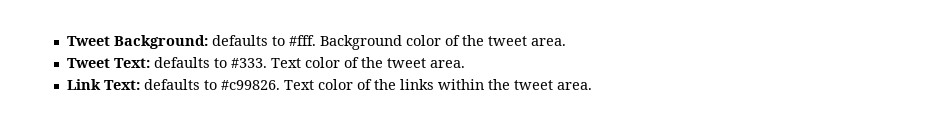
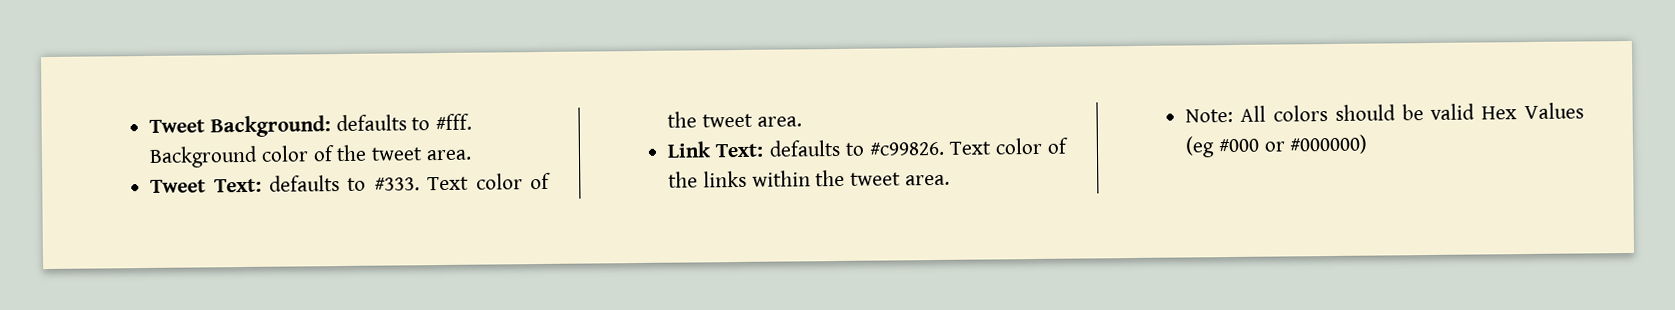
+ Note: All colors should be valid Hex Values (eg #000 or #000000)

